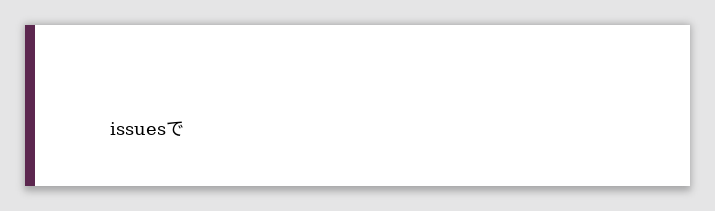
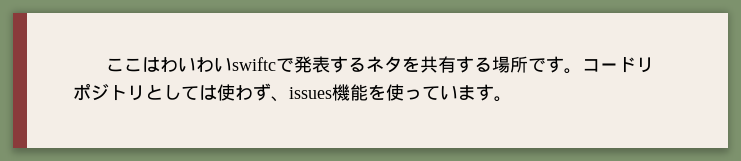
- issuesで
+ ここはわいわいswiftcで発表するネタを共有する場所です。コードリポジトリとしては使わず、issues機能を使っています。

